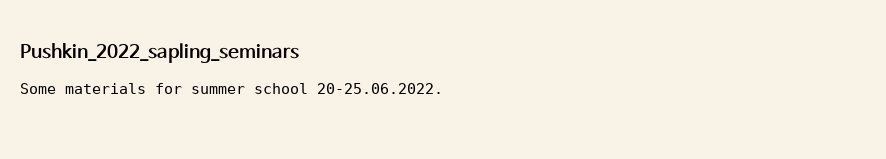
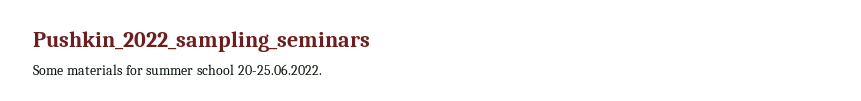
- Pushkin_2022_sapling_seminars
+ Pushkin_2022_sampling_seminars

